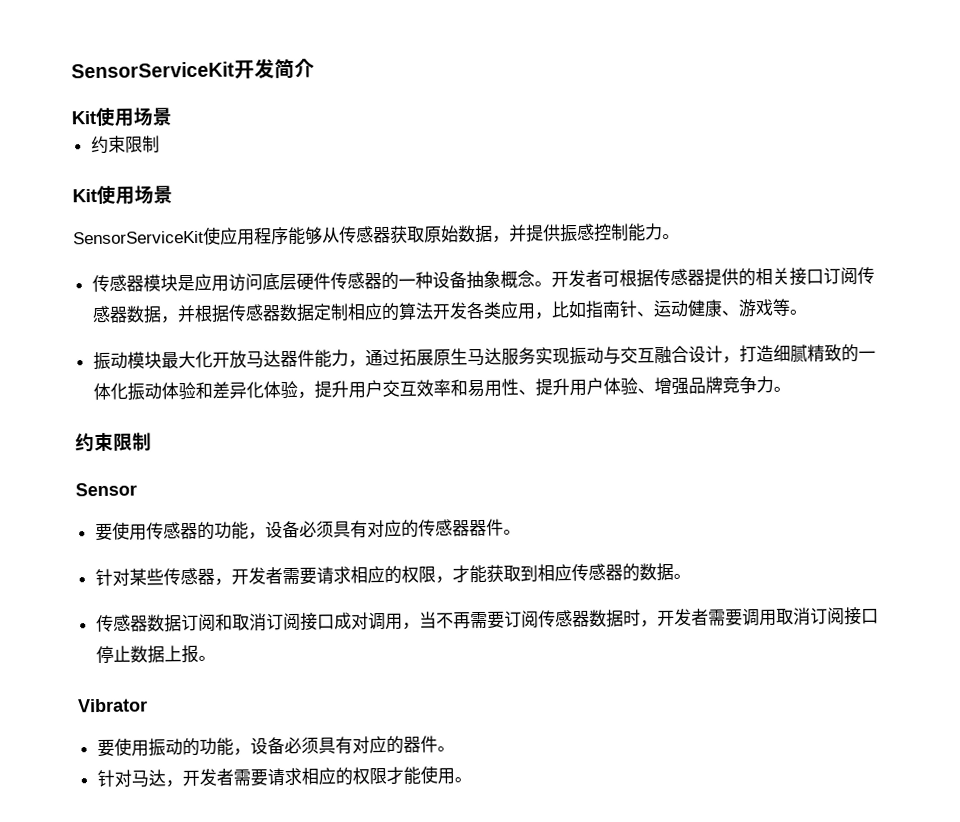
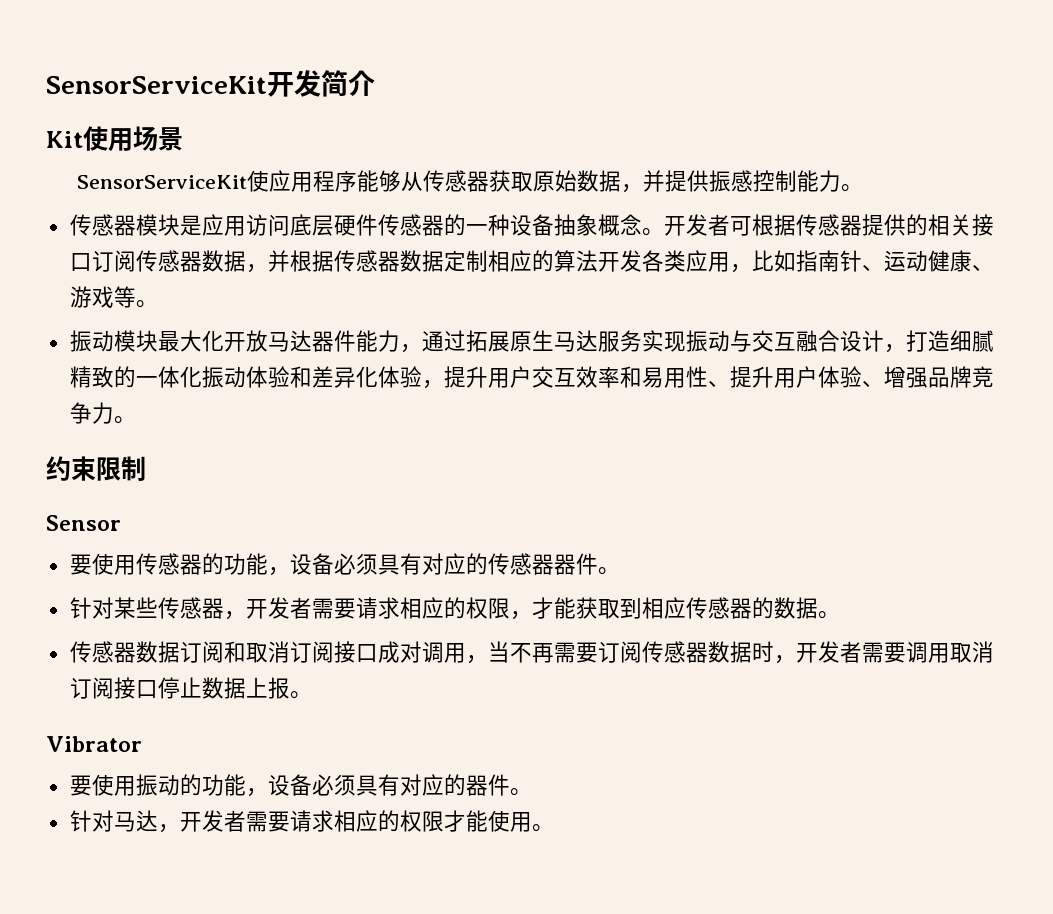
  SensorServiceKit开发简介
- Kit使用场景
- 约束限制

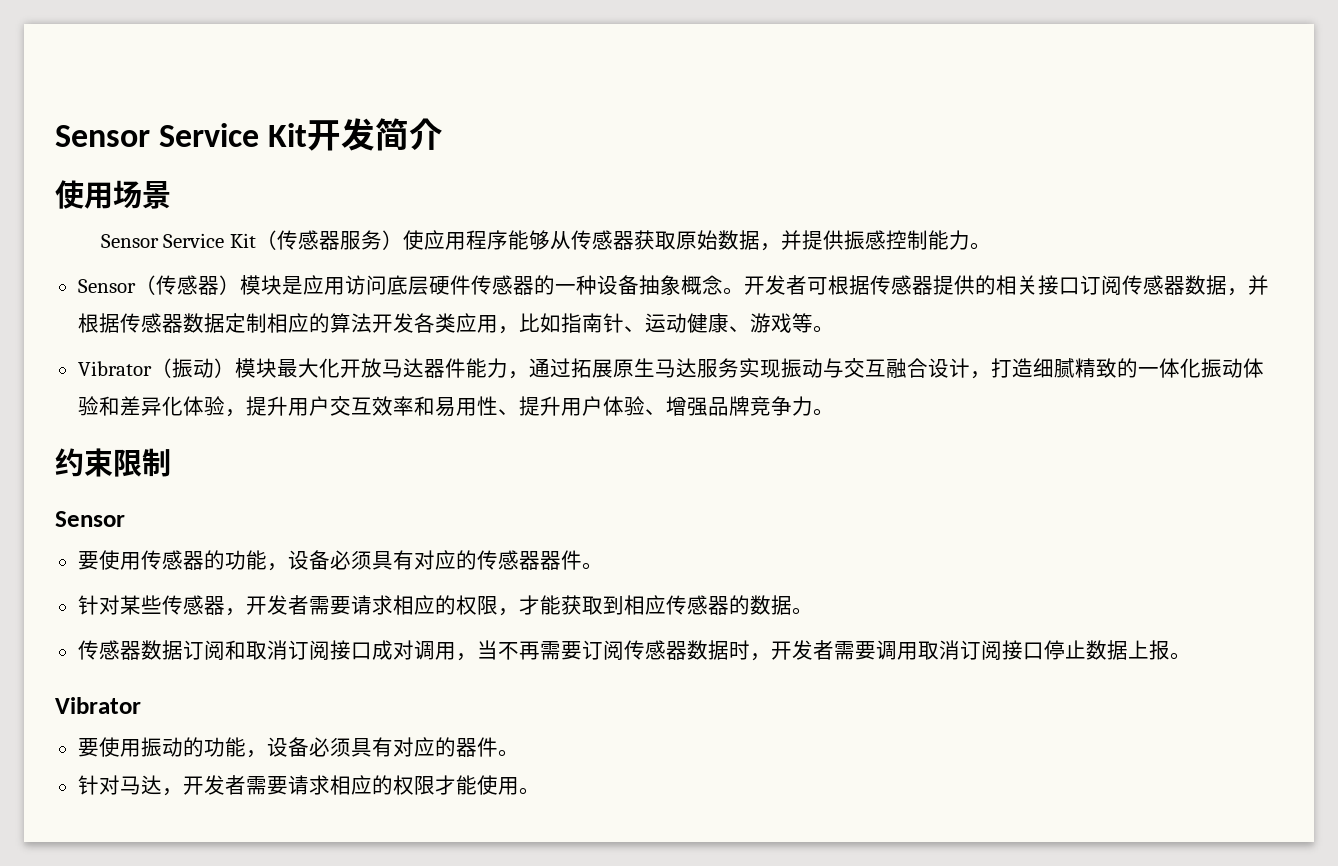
- SensorServiceKit开发简介
+ Sensor Service Kit开发简介
- Kit使用场景
+ 使用场景
- SensorServiceKit使应用程序能够从传感器获取原始数据，并提供振感控制能力。
+ Sensor Service Kit（传感器服务）使应用程序能够从传感器获取原始数据，并提供振感控制能力。
- 传感器模块是应用访问底层硬件传感器的一种设备抽象概念。
+ Sensor（传感器）模块是应用访问底层硬件传感器的一种设备抽象概念。
- 振动模块最大化开放马达器件能力，通过拓展原生马达服务实现振动与交互融合设计，打造细腻精致的一体化振动体验和差异化体验，提升用户交互效率和易用性、提升用户体验、增强品牌竞争力。
+ Vibrator（振动）模块最大化开放马达器件能力，通过拓展原生马达服务实现振动与交互融合设计，打造细腻精致的一体化振动体验和差异化体验，提升用户交互效率和易用性、提升用户体验、增强品牌竞争力。

